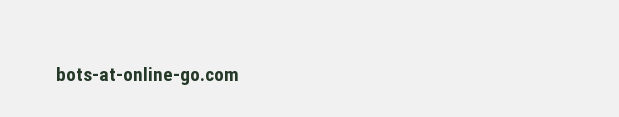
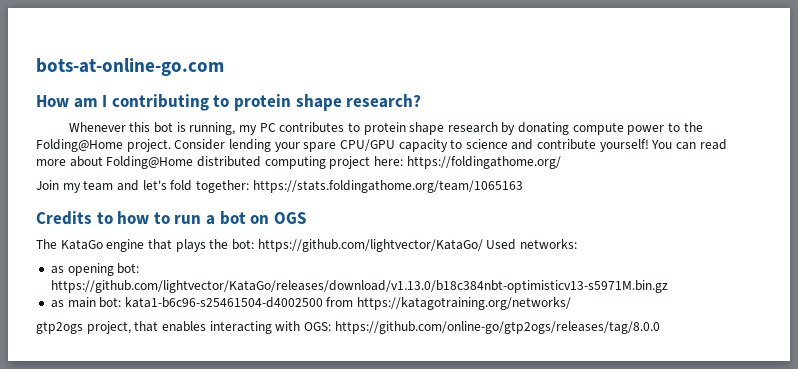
+ How am I contributing to protein shape research?
+ Whenever this bot is running, my PC contributes to protein shape research by donating compute power to the Folding@Home project. Consider lending your spare CPU/GPU capacity to science and contribute yourself! You can read more about Folding@Home distributed computing project here: https://foldingathome.org/
+ Join my team and let's fold together: https://stats.foldingathome.org/team/1065163
+ Credits to how to run a bot on OGS
+ The KataGo engine that plays the bot: https://github.com/lightvector/KataGo/ Used networks:
+ as opening bot: https://github.com/lightvector/KataGo/releases/download/v1.13.0/b18c384nbt-optimisticv13-s5971M.bin.gz
+ as main bot: kata1-b6c96-s25461504-d4002500 from https://katagotraining.org/networks/
+ gtp2ogs project, that enables interacting with OGS: https://github.com/online-go/gtp2ogs/releases/tag/8.0.0

